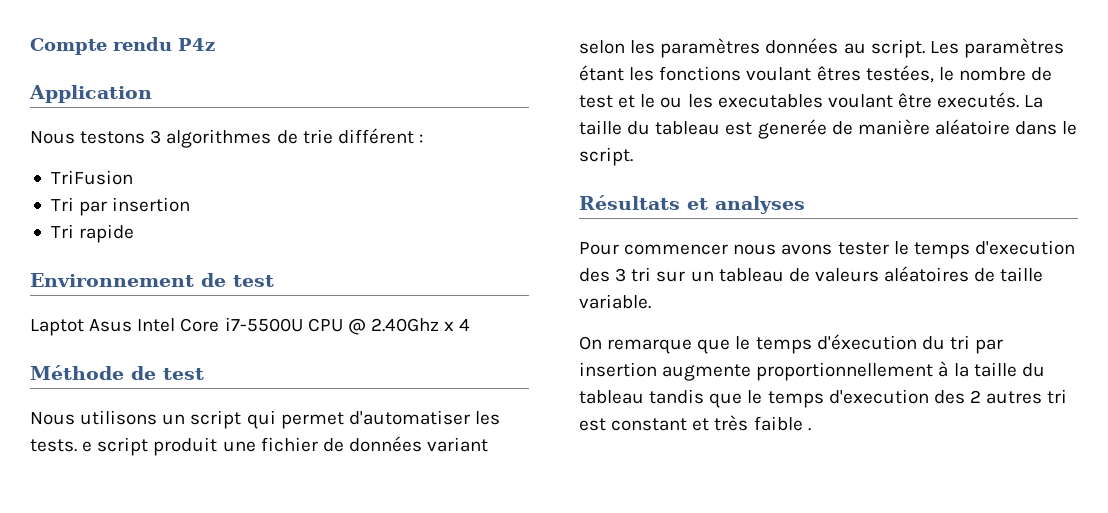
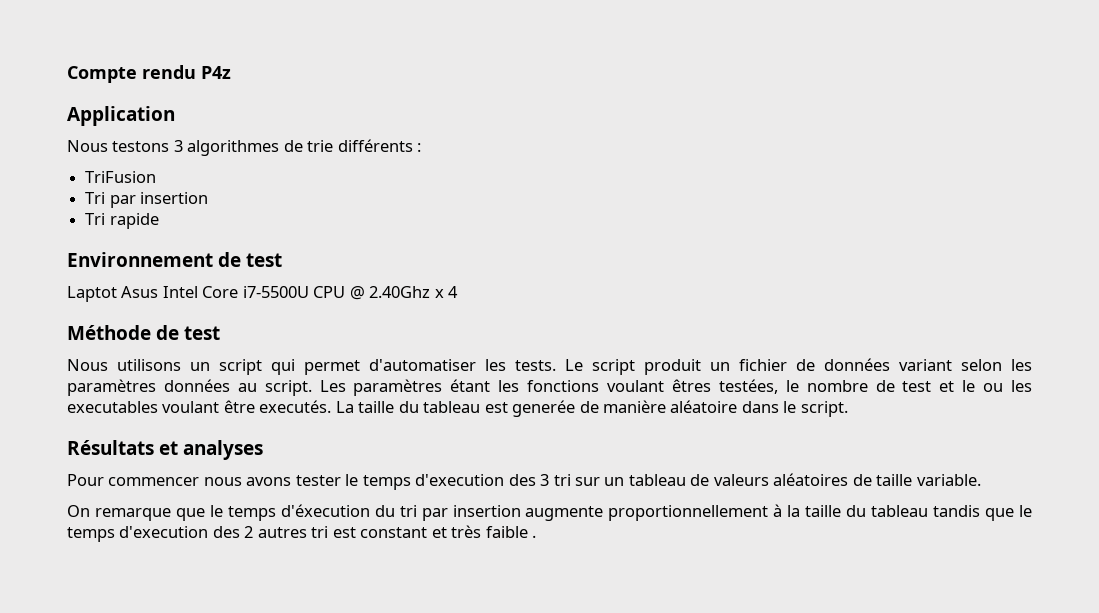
- Nous testons 3 algorithmes de trie différent :
+ Nous testons 3 algorithmes de trie différents :
- Nous utilisons un script qui permet d'automatiser les tests. e script produit une fichier de données variant selon les paramètres données au script.
+ Nous utilisons un script qui permet d'automatiser les tests. Le script produit un fichier de données variant selon les paramètres données au script.

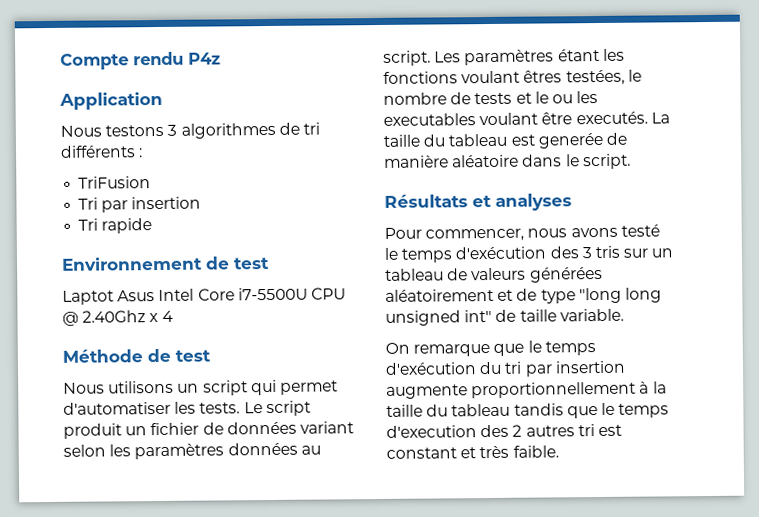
- Nous testons 3 algorithmes de trie différents :
+ Nous testons 3 algorithmes de tri différents :
- Les paramètres étant les fonctions voulant êtres testées, le nombre de test et le ou les executables voulant être executés.
+ Les paramètres étant les fonctions voulant êtres testées, le nombre de tests et le ou les executables voulant être executés.
- Pour commencer nous avons tester le temps d'execution des 3 tri sur un tableau de valeurs aléatoires de taille variable.
+ Pour commencer, nous avons testé le temps d'exécution des 3 tris sur un tableau de valeurs générées aléatoirement et de type "long long unsigned int" de taille variable.
- On remarque que le temps d'éxecution du tri par insertion augmente proportionnellement à la taille du tableau tandis que le temps d'execution des 2 autres tri est constant et très faible .
+ On remarque que le temps d'exécution du tri par insertion augmente proportionnellement à la taille du tableau tandis que le temps d'execution des 2 autres tri est constant et très faible.

